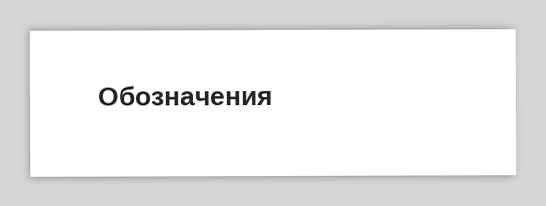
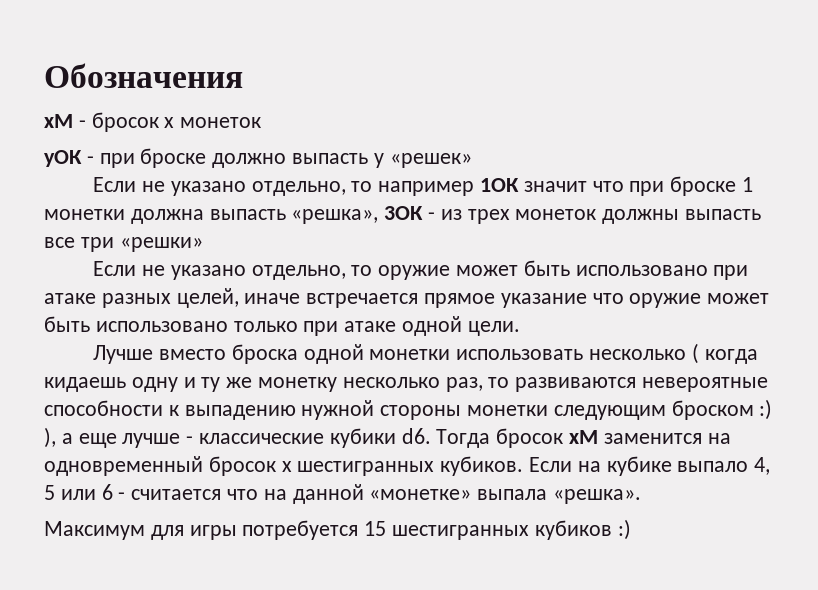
+ xM - бросок x монеток
+ yОК - при броске должно выпасть y «решек»
+ Если не указано отдельно, то например 1ОК значит что при броске 1 монетки должна выпасть «решка», 3ОК - из трех монеток должны выпасть все три «решки»
+ Если не указано отдельно, то оружие может быть использовано при атаке разных целей, иначе встречается прямое указание что оружие может быть использовано только при атаке одной цели.
+ Лучше вместо броска одной монетки использовать несколько ( когда кидаешь одну и ту же монетку несколько раз, то развиваются невероятные способности к выпадению нужной стороны монетки следующим броском :) ), а еще лучше - классические кубики d6. Тогда бросок xM заменится на одновременный бросок x шестигранных кубиков. Если на кубике выпало 4, 5 или 6 - считается что на данной «монетке» выпала «решка».
+ Максимум для игры потребуется 15 шестигранных кубиков :)

